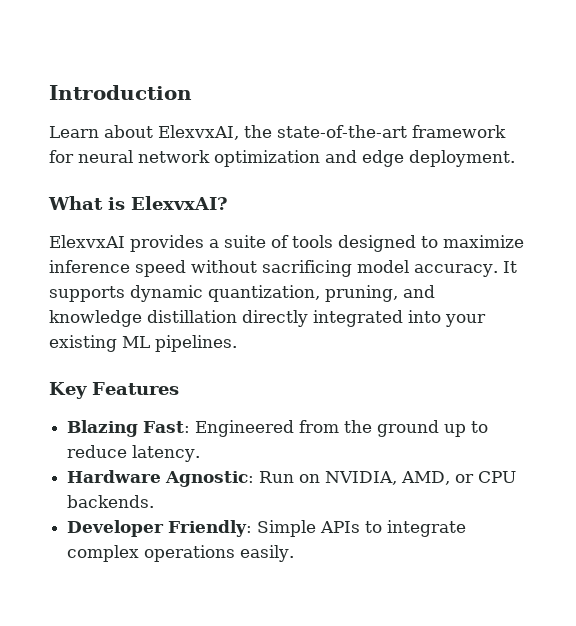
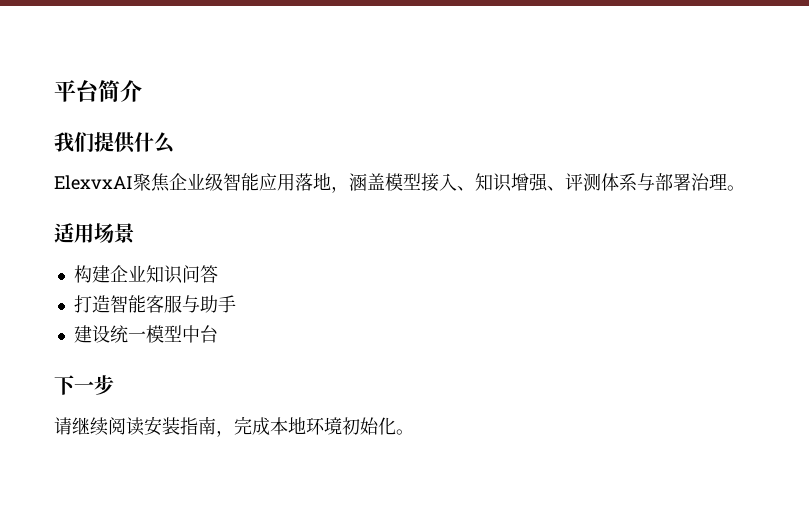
- Introduction
- Learn about ElexvxAI, the state-of-the-art framework for neural network optimization and edge deployment.
- What is ElexvxAI?
- ElexvxAI provides a suite of tools designed to maximize inference speed without sacrificing model accuracy. It supports dynamic quantization, pruning, and knowledge distillation directly integrated into your existing ML pipelines.
- Key Features
- Blazing Fast: Engineered from the ground up to reduce latency.
- Hardware Agnostic: Run on NVIDIA, AMD, or CPU backends.
- Developer Friendly: Simple APIs to integrate complex operations easily.
+ 平台简介
+ 我们提供什么
+ ElexvxAI聚焦企业级智能应用落地，涵盖模型接入、知识增强、评测体系与部署治理。
+ 适用场景
+ 构建企业知识问答
+ 打造智能客服与助手
+ 建设统一模型中台
+ 下一步
+ 请继续阅读安装指南，完成本地环境初始化。

